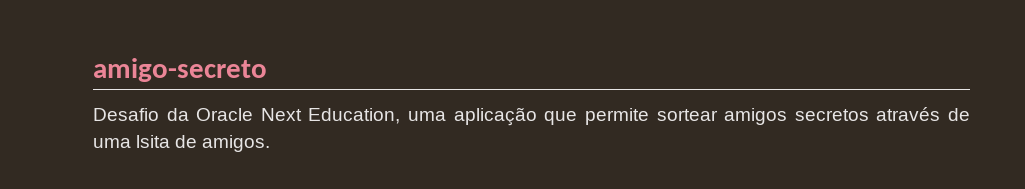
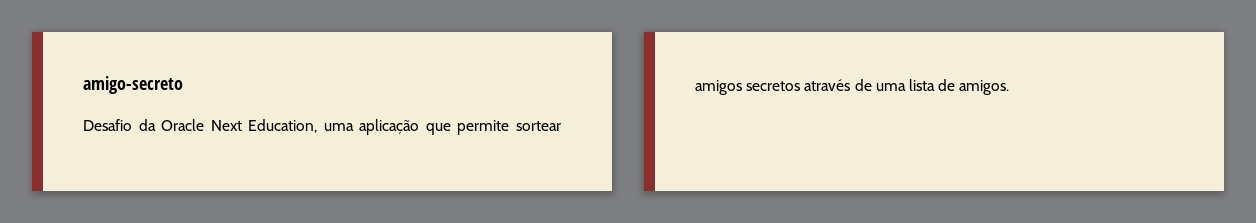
- Desafio da Oracle Next Education, uma aplicação que permite sortear amigos secretos através de uma lsita de amigos.
+ Desafio da Oracle Next Education, uma aplicação que permite sortear amigos secretos através de uma lista de amigos.

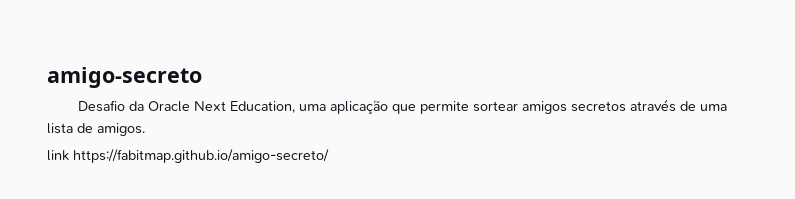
+ link https://fabitmap.github.io/amigo-secreto/

